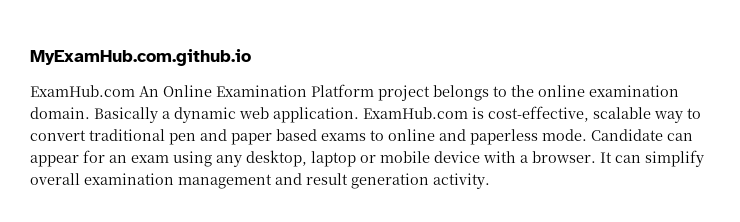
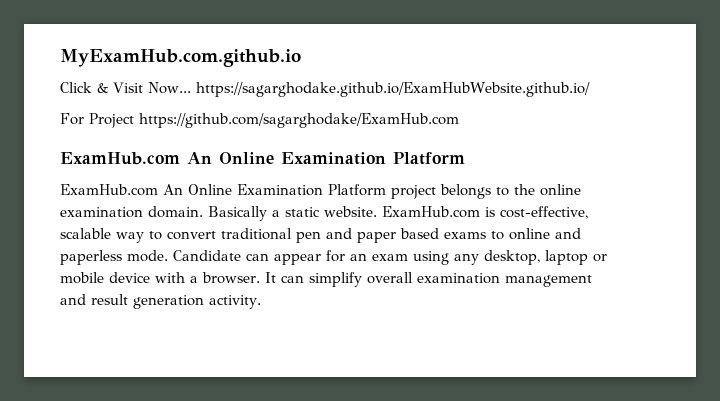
+ Click & Visit Now... https://sagarghodake.github.io/ExamHubWebsite.github.io/
+ For Project https://github.com/sagarghodake/ExamHub.com
+ ExamHub.com An Online Examination Platform
- Basically a dynamic web application.
+ Basically a static website.

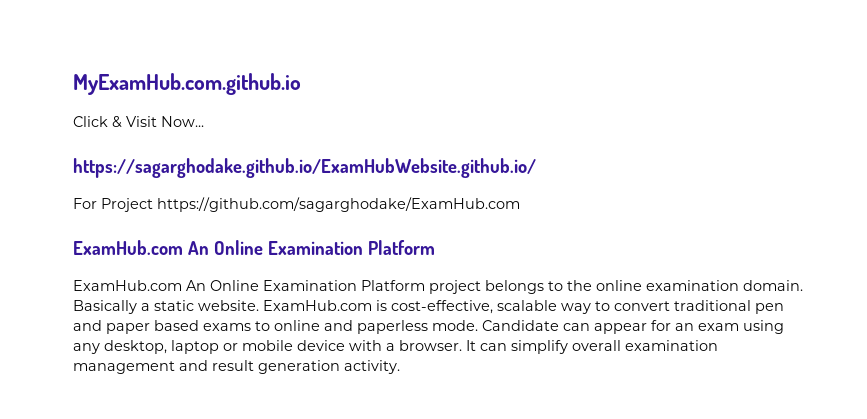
- Click & Visit Now... https://sagarghodake.github.io/ExamHubWebsite.github.io/
+ Click & Visit Now...
+ https://sagarghodake.github.io/ExamHubWebsite.github.io/

